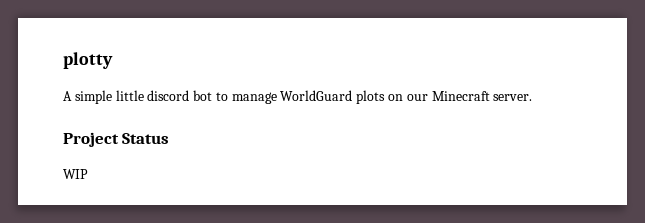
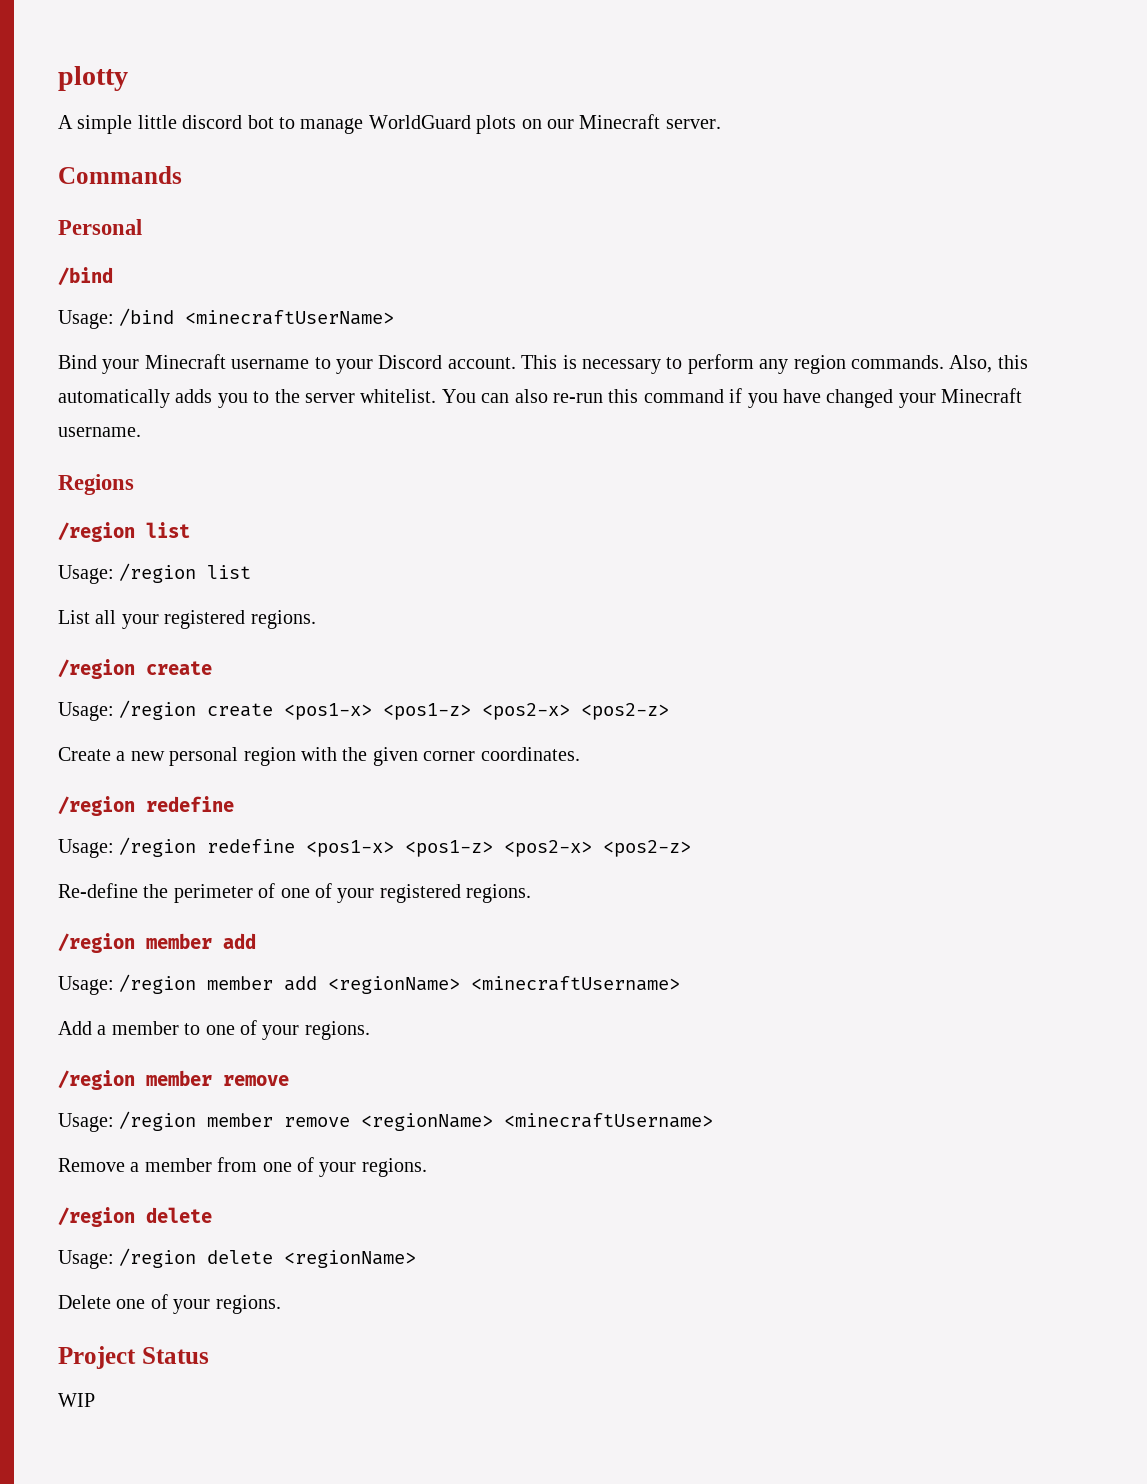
+ Commands
+ Personal
+ /bind
+ Usage: /bind <minecraftUserName>
+ Bind your Minecraft username to your Discord account. This is necessary to perform any region commands. Also, this automatically adds you to the server whitelist. You can also re-run this command if you have changed your Minecraft username.
+ Regions
+ /region list
+ Usage: /region list
+ List all your registered regions.
+ /region create
+ Usage: /region create <pos1-x> <pos1-z> <pos2-x> <pos2-z>
+ Create a new personal region with the given corner coordinates.
+ /region redefine
+ Usage: /region redefine <pos1-x> <pos1-z> <pos2-x> <pos2-z>
+ Re-define the perimeter of one of your registered regions.
+ /region member add
+ Usage: /region member add <regionName> <minecraftUsername>
+ Add a member to one of your regions.
+ /region member remove
+ Usage: /region member remove <regionName> <minecraftUsername>
+ Remove a member from one of your regions.
+ /region delete
+ Usage: /region delete <regionName>
+ Delete one of your regions.

